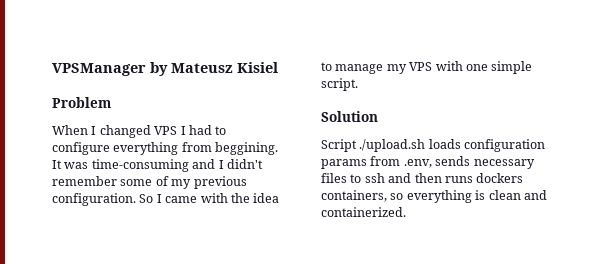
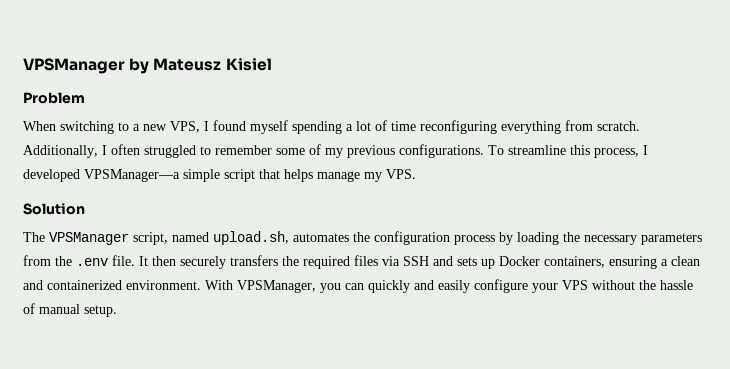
- When I changed VPS I had to configure everything from beggining. It was time-consuming and I didn't remember some of my previous configuration. So I came with the idea to manage my VPS with one simple script.
+ When switching to a new VPS, I found myself spending a lot of time reconfiguring everything from scratch. Additionally, I often struggled to remember some of my previous configurations. To streamline this process, I developed VPSManager—a simple script that helps manage my VPS.
  Solution
- Script ./upload.sh loads configuration params from .env, sends necessary files to ssh and then runs dockers containers, so everything is clean and containerized.
+ The VPSManager script, named upload.sh, automates the configuration process by loading the necessary parameters from the .env file. It then securely transfers the required files via SSH and sets up Docker containers, ensuring a clean and containerized environment. With VPSManager, you can quickly and easily configure your VPS without the hassle of manual setup.

